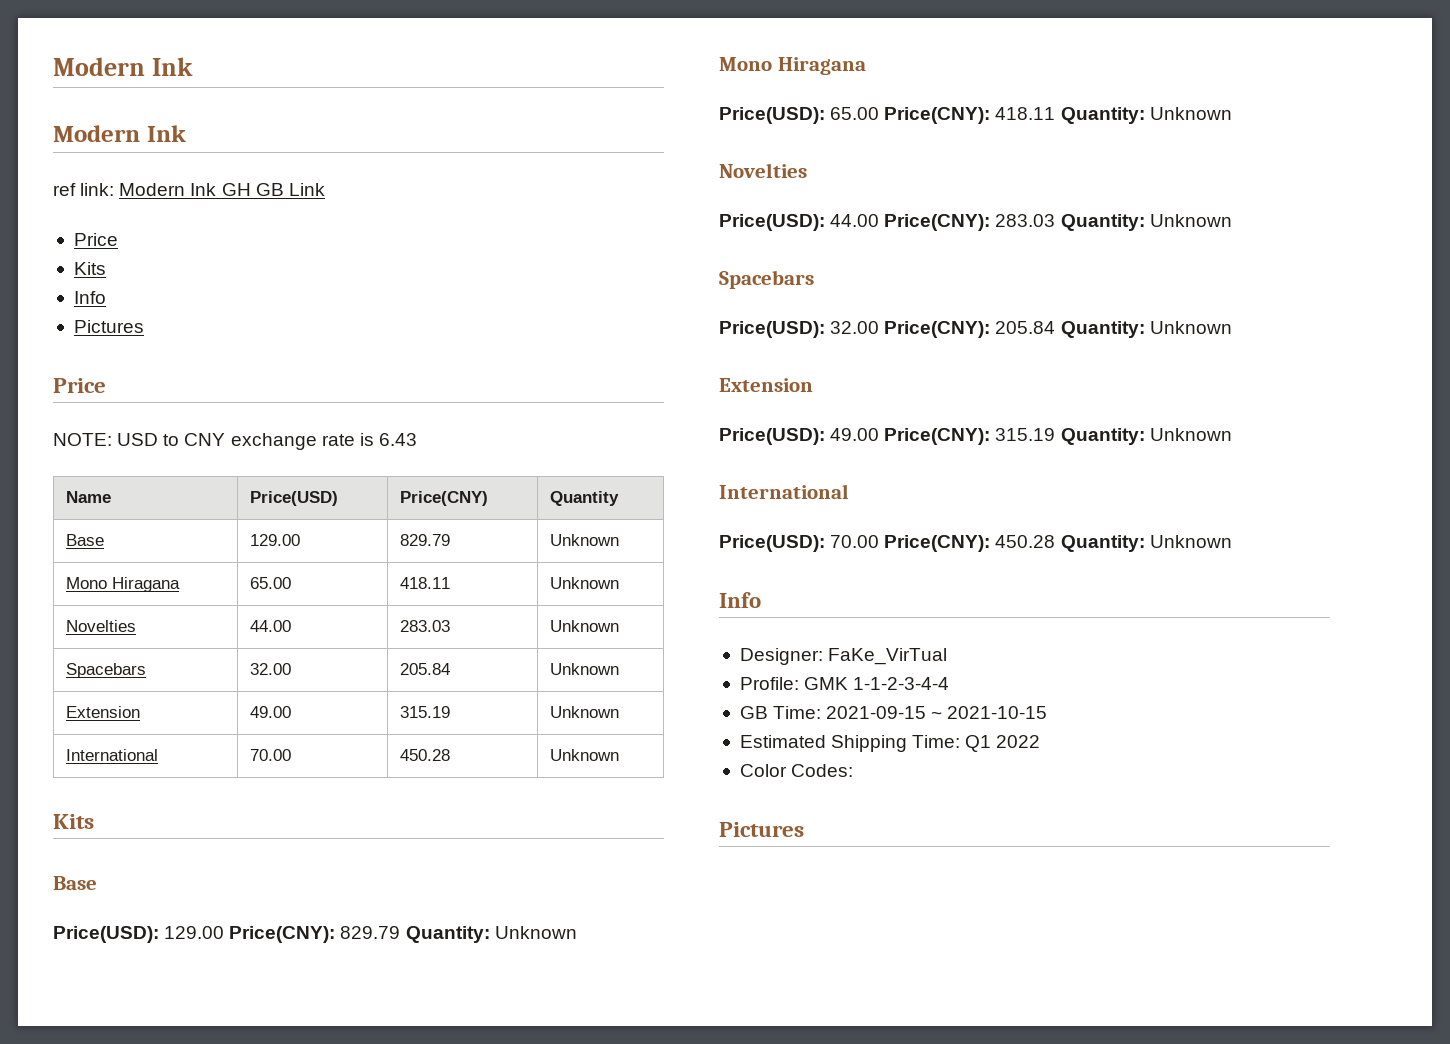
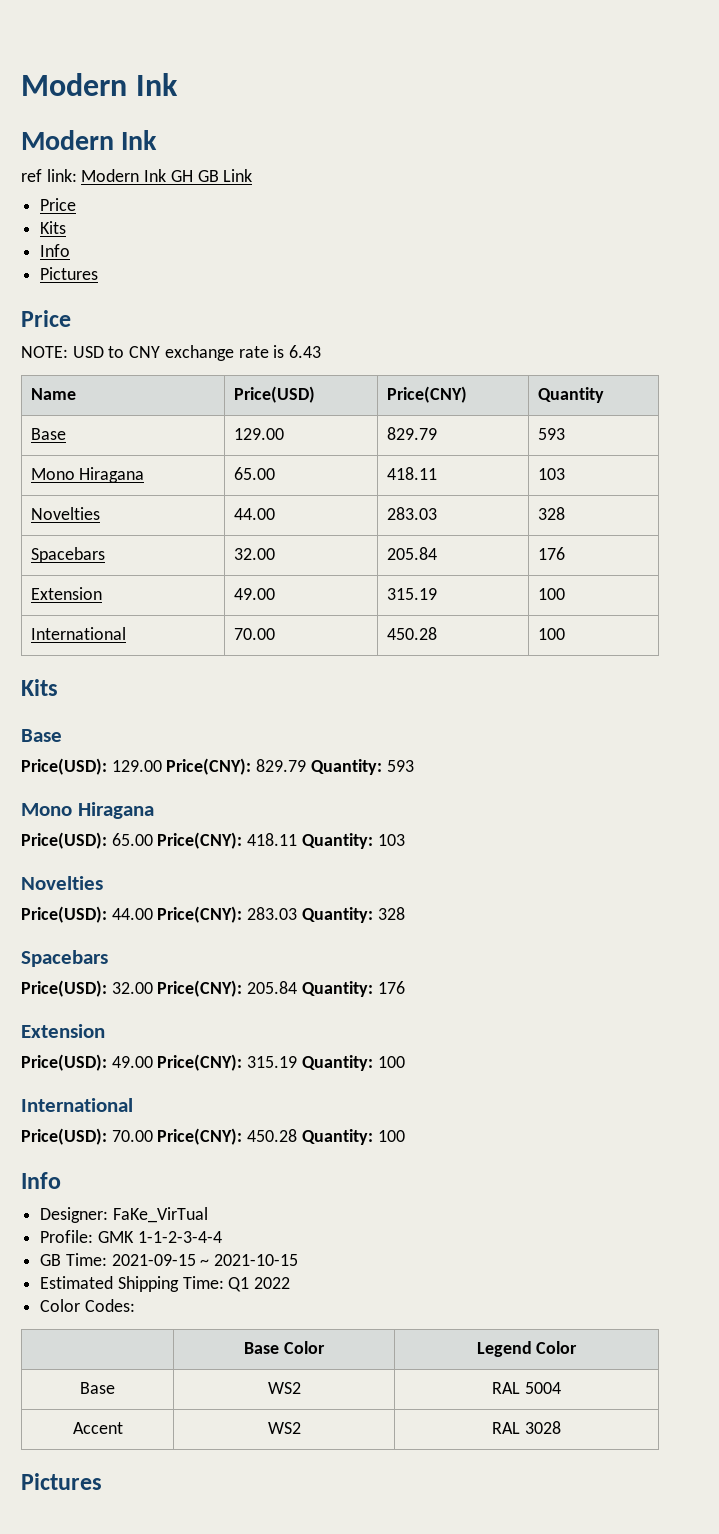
- Base | 129.00 | 829.79 | Unknown
+ Base | 129.00 | 829.79 | 593
- Mono Hiragana | 65.00 | 418.11 | Unknown
+ Mono Hiragana | 65.00 | 418.11 | 103
- Novelties | 44.00 | 283.03 | Unknown
+ Novelties | 44.00 | 283.03 | 328
- Spacebars | 32.00 | 205.84 | Unknown
+ Spacebars | 32.00 | 205.84 | 176
- Extension | 49.00 | 315.19 | Unknown
+ Extension | 49.00 | 315.19 | 100
- International | 70.00 | 450.28 | Unknown
+ International | 70.00 | 450.28 | 100
- Price(USD): 129.00 Price(CNY): 829.79 Quantity: Unknown
+ Price(USD): 129.00 Price(CNY): 829.79 Quantity: 593
- Price(USD): 65.00 Price(CNY): 418.11 Quantity: Unknown
+ Price(USD): 65.00 Price(CNY): 418.11 Quantity: 103
- Price(USD): 44.00 Price(CNY): 283.03 Quantity: Unknown
+ Price(USD): 44.00 Price(CNY): 283.03 Quantity: 328
- Price(USD): 32.00 Price(CNY): 205.84 Quantity: Unknown
+ Price(USD): 32.00 Price(CNY): 205.84 Quantity: 176
- Price(USD): 49.00 Price(CNY): 315.19 Quantity: Unknown
+ Price(USD): 49.00 Price(CNY): 315.19 Quantity: 100
- Price(USD): 70.00 Price(CNY): 450.28 Quantity: Unknown
+ Price(USD): 70.00 Price(CNY): 450.28 Quantity: 100
+ | Base Color | Legend Color
+ Base | WS2 | RAL 5004
+ Accent | WS2 | RAL 3028

